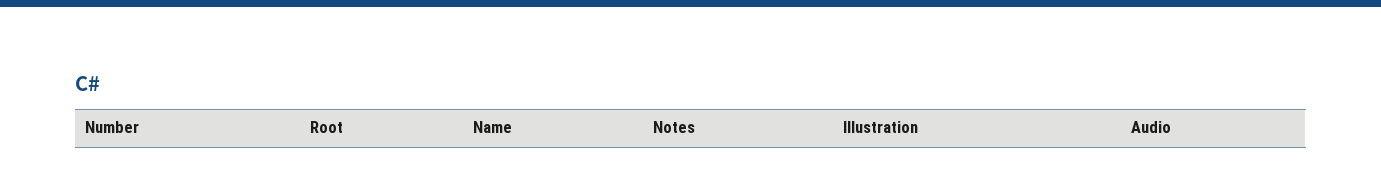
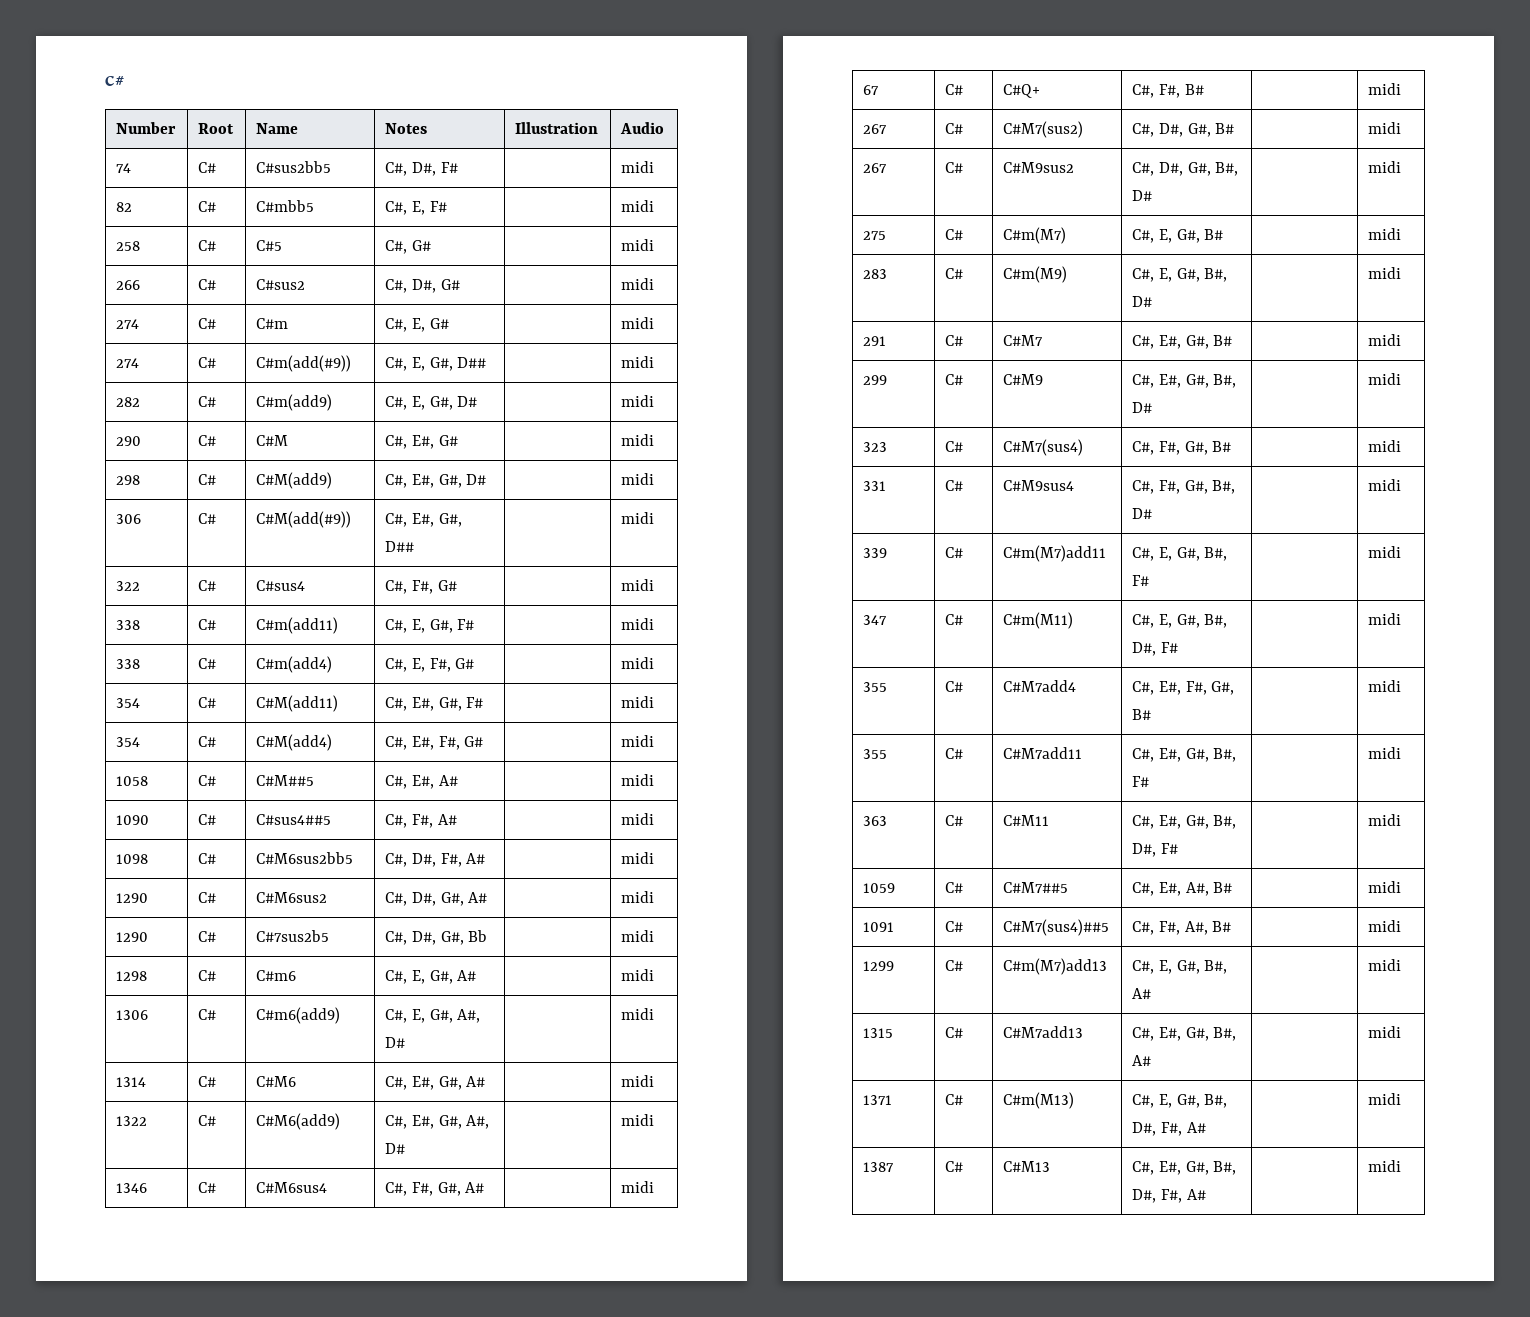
+ 74 | C# | C#sus2bb5 | C#, D#, F# | | midi
+ 82 | C# | C#mbb5 | C#, E, F# | | midi
+ 258 | C# | C#5 | C#, G# | | midi
+ 266 | C# | C#sus2 | C#, D#, G# | | midi
+ 274 | C# | C#m | C#, E, G# | | midi
+ 274 | C# | C#m(add(#9)) | C#, E, G#, D## | | midi
+ 282 | C# | C#m(add9) | C#, E, G#, D# | | midi
+ 290 | C# | C#M | C#, E#, G# | | midi
+ 298 | C# | C#M(add9) | C#, E#, G#, D# | | midi
+ 306 | C# | C#M(add(#9)) | C#, E#, G#, D## | | midi
+ 322 | C# | C#sus4 | C#, F#, G# | | midi
+ 338 | C# | C#m(add11) | C#, E, G#, F# | | midi
+ 338 | C# | C#m(add4) | C#, E, F#, G# | | midi
+ 354 | C# | C#M(add11) | C#, E#, G#, F# | | midi
+ 354 | C# | C#M(add4) | C#, E#, F#, G# | | midi
+ 1058 | C# | C#M##5 | C#, E#, A# | | midi
+ 1090 | C# | C#sus4##5 | C#, F#, A# | | midi
+ 1098 | C# | C#M6sus2bb5 | C#, D#, F#, A# | | midi
+ 1290 | C# | C#M6sus2 | C#, D#, G#, A# | | midi
+ 1290 | C# | C#7sus2b5 | C#, D#, G#, Bb | | midi
+ 1298 | C# | C#m6 | C#, E, G#, A# | | midi
+ 1306 | C# | C#m6(add9) | C#, E, G#, A#, D# | | midi
+ 1314 | C# | C#M6 | C#, E#, G#, A# | | midi
+ 1322 | C# | C#M6(add9) | C#, E#, G#, A#, D# | | midi
+ 1346 | C# | C#M6sus4 | C#, F#, G#, A# | | midi
+ 67 | C# | C#Q+ | C#, F#, B# | | midi
+ 267 | C# | C#M7(sus2) | C#, D#, G#, B# | | midi
+ 267 | C# | C#M9sus2 | C#, D#, G#, B#, D# | | midi
+ 275 | C# | C#m(M7) | C#, E, G#, B# | | midi
+ 283 | C# | C#m(M9) | C#, E, G#, B#, D# | | midi
+ 291 | C# | C#M7 | C#, E#, G#, B# | | midi
+ 299 | C# | C#M9 | C#, E#, G#, B#, D# | | midi
+ 323 | C# | C#M7(sus4) | C#, F#, G#, B# | | midi
+ 331 | C# | C#M9sus4 | C#, F#, G#, B#, D# | | midi
+ 339 | C# | C#m(M7)add11 | C#, E, G#, B#, F# | | midi
+ 347 | C# | C#m(M11) | C#, E, G#, B#, D#, F# | | midi
+ 355 | C# | C#M7add4 | C#, E#, F#, G#, B# | | midi
+ 355 | C# | C#M7add11 | C#, E#, G#, B#, F# | | midi
+ 363 | C# | C#M11 | C#, E#, G#, B#, D#, F# | | midi
+ 1059 | C# | C#M7##5 | C#, E#, A#, B# | | midi
+ 1091 | C# | C#M7(sus4)##5 | C#, F#, A#, B# | | midi
+ 1299 | C# | C#m(M7)add13 | C#, E, G#, B#, A# | | midi
+ 1315 | C# | C#M7add13 | C#, E#, G#, B#, A# | | midi
+ 1371 | C# | C#m(M13) | C#, E, G#, B#, D#, F#, A# | | midi
+ 1387 | C# | C#M13 | C#, E#, G#, B#, D#, F#, A# | | midi

